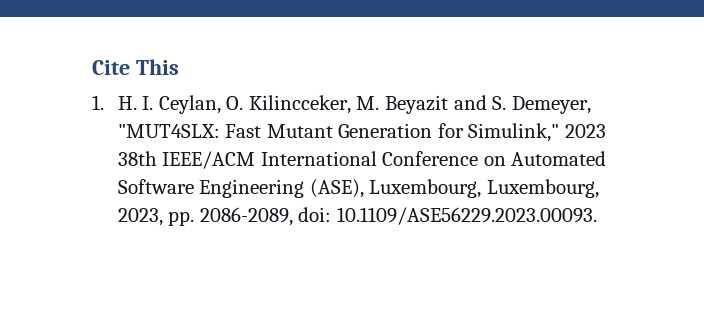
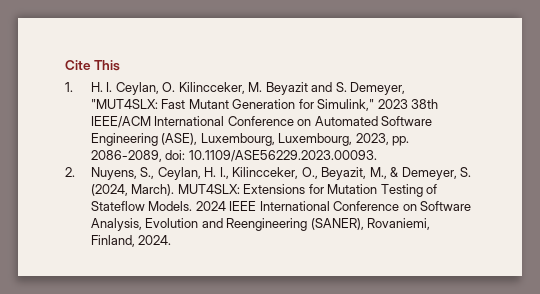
+ 2. Nuyens, S., Ceylan, H. I., Kilincceker, O., Beyazit, M., & Demeyer, S. (2024, March). MUT4SLX: Extensions for Mutation Testing of Stateflow Models. 2024 IEEE International Conference on Software Analysis, Evolution and Reengineering (SANER), Rovaniemi, Finland, 2024.

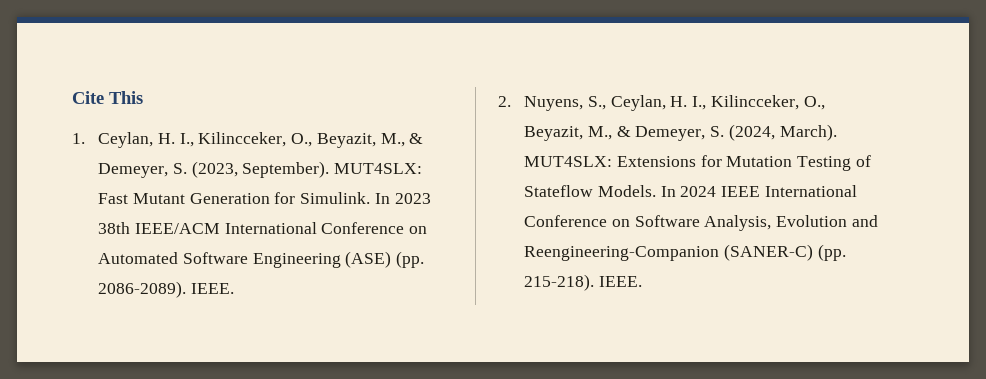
- 1. H. I. Ceylan, O. Kilincceker, M. Beyazit and S. Demeyer, "MUT4SLX: Fast Mutant Generation for Simulink," 2023 38th IEEE/ACM International Conference on Automated Software Engineering (ASE), Luxembourg, Luxembourg, 2023, pp. 2086-2089, doi: 10.1109/ASE56229.2023.00093.
+ 1. Ceylan, H. I., Kilincceker, O., Beyazit, M., & Demeyer, S. (2023, September). MUT4SLX: Fast Mutant Generation for Simulink. In 2023 38th IEEE/ACM International Conference on Automated Software Engineering (ASE) (pp. 2086-2089). IEEE.
- 2024 IEEE International Conference on Software Analysis, Evolution and Reengineering (SANER), Rovaniemi, Finland, 2024.
+ In 2024 IEEE International Conference on Software Analysis, Evolution and Reengineering-Companion (SANER-C) (pp. 215-218). IEEE.

